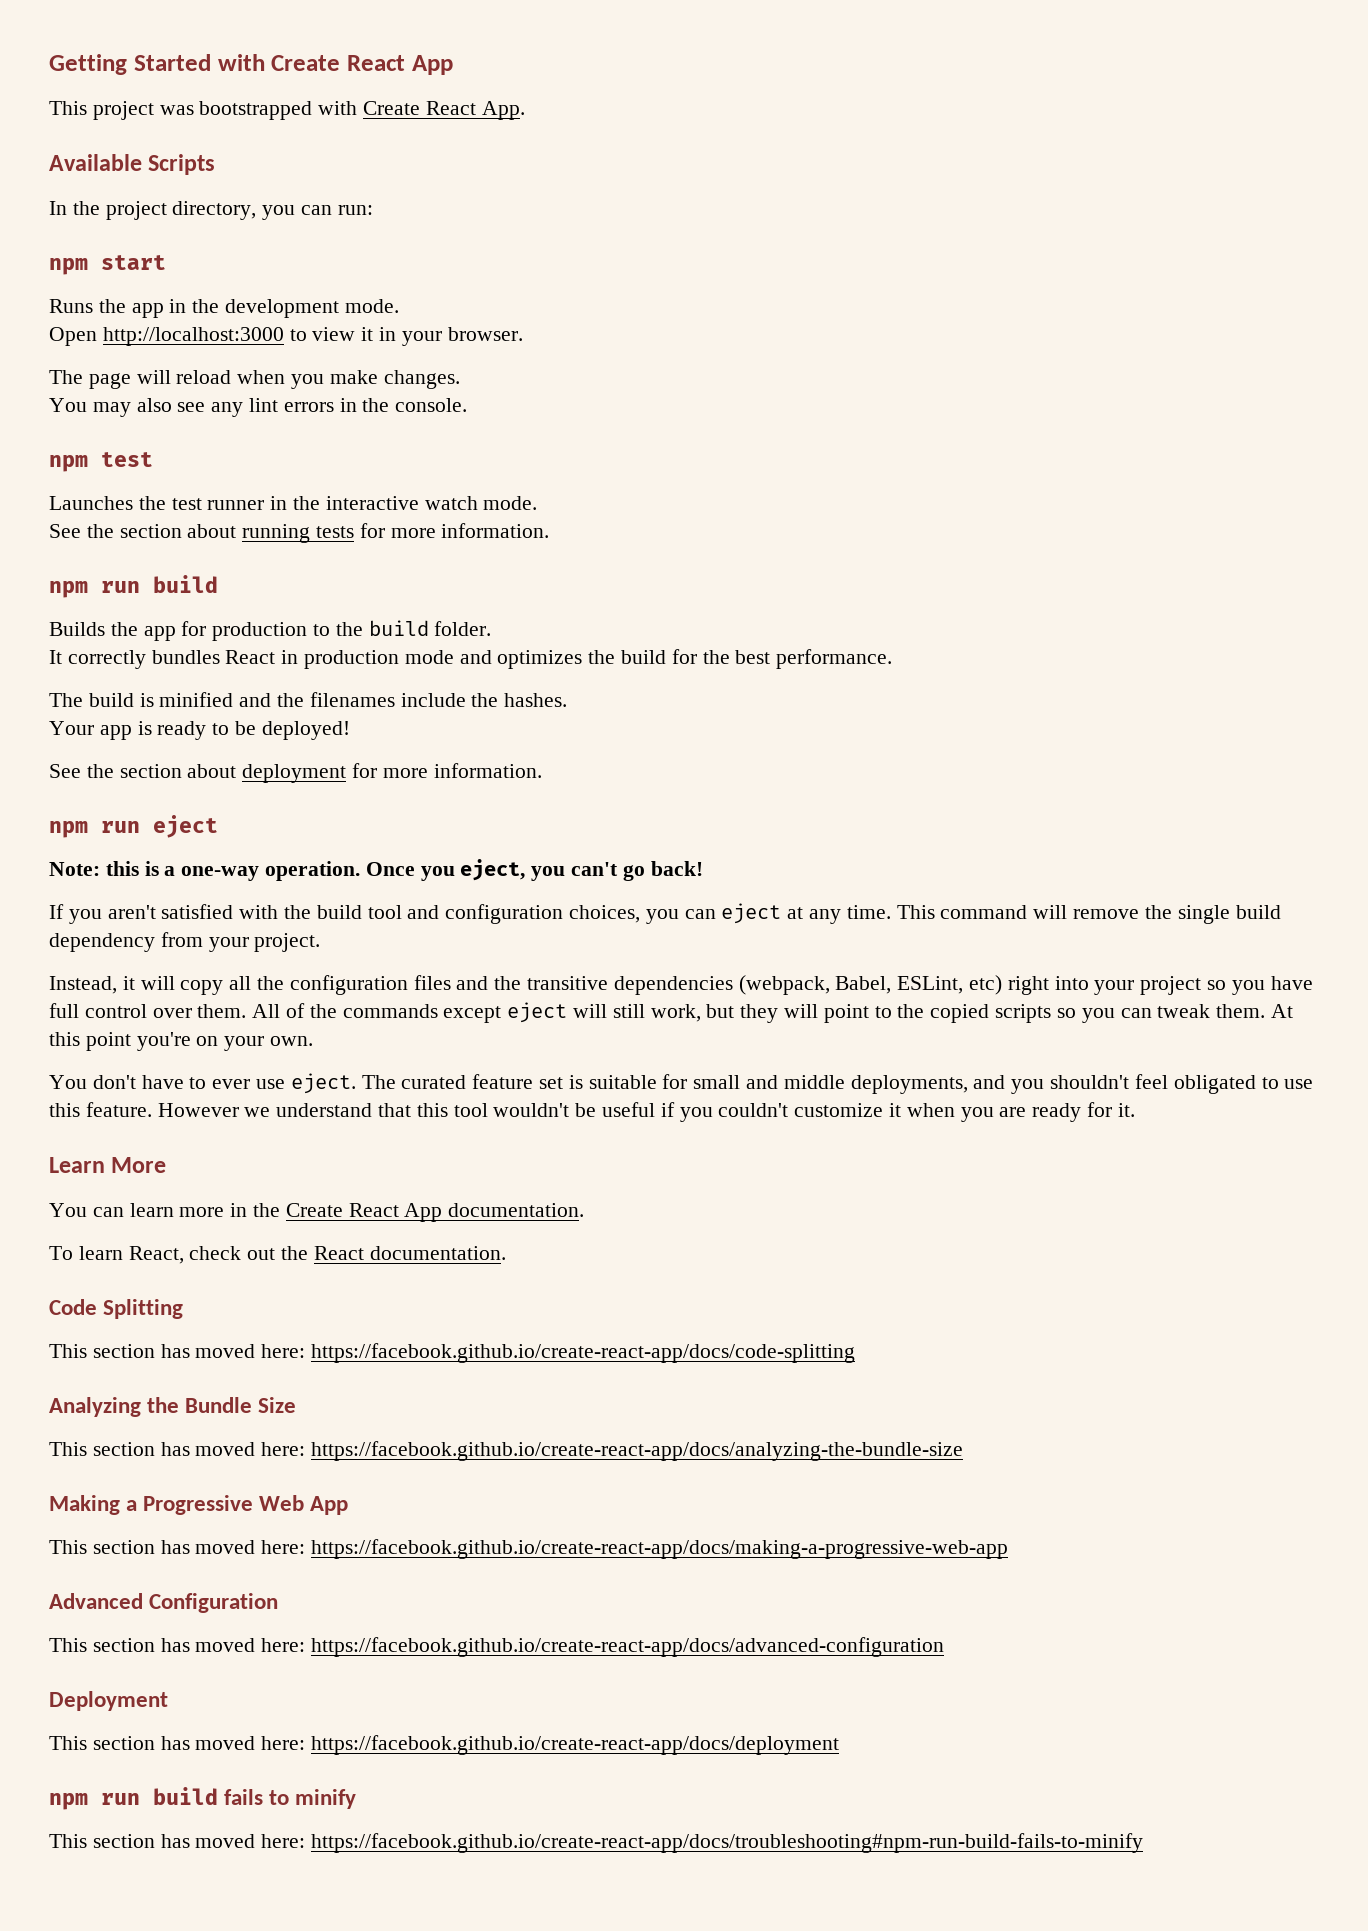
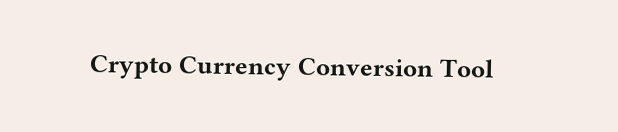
- Getting Started with Create React App
- This project was bootstrapped with Create React App.
- Available Scripts
- In the project directory, you can run:
- npm start
- Runs the app in the development mode.
- Open http://localhost:3000 to view it in your browser.
- The page will reload when you make changes.
- You may also see any lint errors in the console.
- npm test
- Launches the test runner in the interactive watch mode.
- See the section about running tests for more information.
- npm run build
- Builds the app for production to the build folder.
- It correctly bundles React in production mode and optimizes the build for the best performance.
- The build is minified and the filenames include the hashes.
- Your app is ready to be deployed!
- See the section about deployment for more information.
- npm run eject
- Note: this is a one-way operation. Once you eject, you can't go back!
- If you aren't satisfied with the build tool and configuration choices, you can eject at any time. This command will remove the single build dependency from your project.
- Instead, it will copy all the configuration files and the transitive dependencies (webpack, Babel, ESLint, etc) right into your project so you have full control over them. All of the commands except eject will still work, but they will point to the copied scripts so you can tweak them. At this point you're on your own.
- You don't have to ever use eject. The curated feature set is suitable for small and middle deployments, and you shouldn't feel obligated to use this feature. However we understand that this tool wouldn't be useful if you couldn't customize it when you are ready for it.
- Learn More
- You can learn more in the Create React App documentation.
- To learn React, check out the React documentation.
- Code Splitting
- This section has moved here: https://facebook.github.io/create-react-app/docs/code-splitting
- Analyzing the Bundle Size
- This section has moved here: https://facebook.github.io/create-react-app/docs/analyzing-the-bundle-size
- Making a Progressive Web App
- This section has moved here: https://facebook.github.io/create-react-app/docs/making-a-progressive-web-app
- Advanced Configuration
- This section has moved here: https://facebook.github.io/create-react-app/docs/advanced-configuration
- Deployment
- This section has moved here: https://facebook.github.io/create-react-app/docs/deployment
- npm run build fails to minify
- This section has moved here: https://facebook.github.io/create-react-app/docs/troubleshooting#npm-run-build-fails-to-minify
+ Crypto Currency Conversion Tool

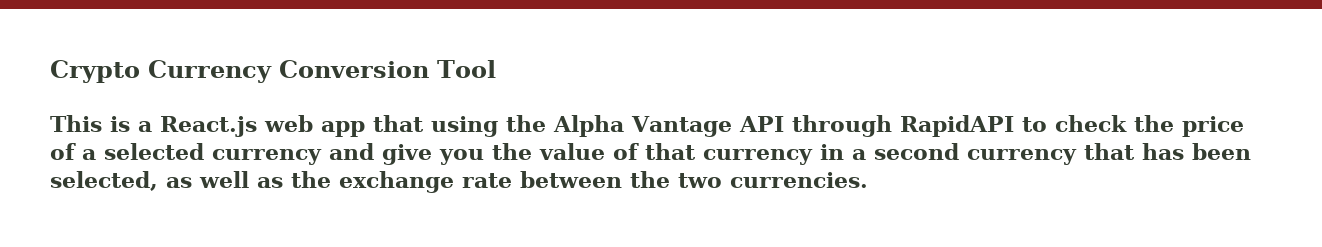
+ This is a React.js web app that using the Alpha Vantage API through RapidAPI to check the price of a selected currency and give you the value of that currency in a second currency that has been selected, as well as the exchange rate between the two currencies.

